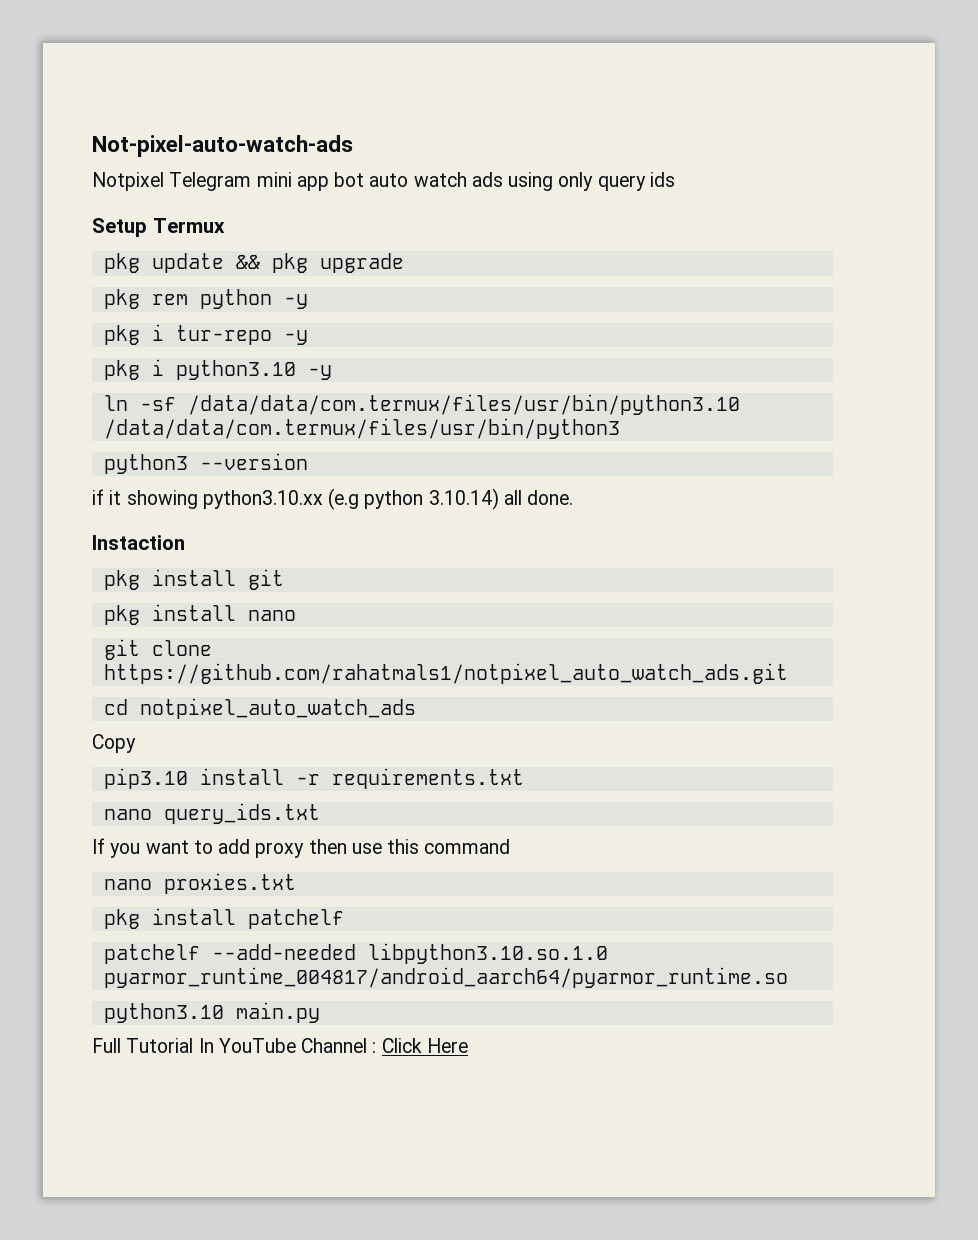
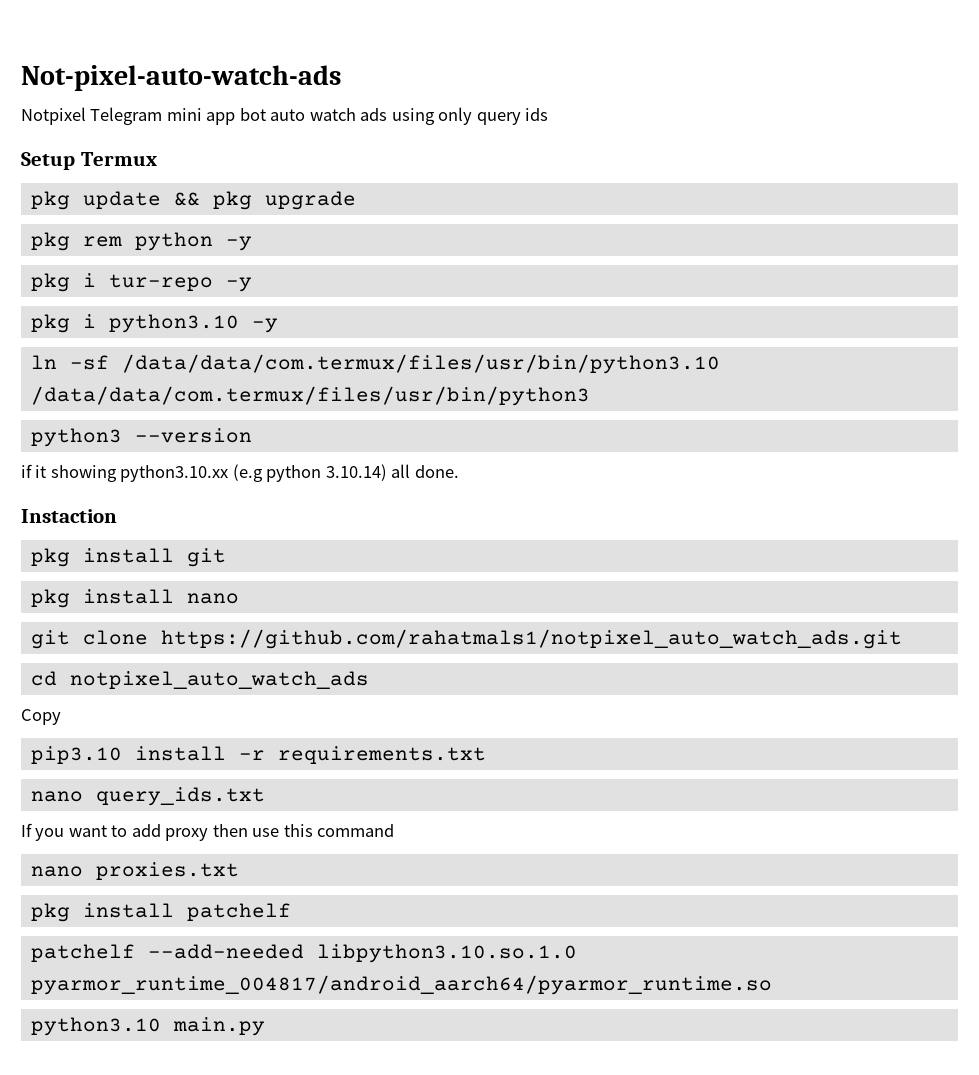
- Full Tutorial In YouTube Channel : Click Here

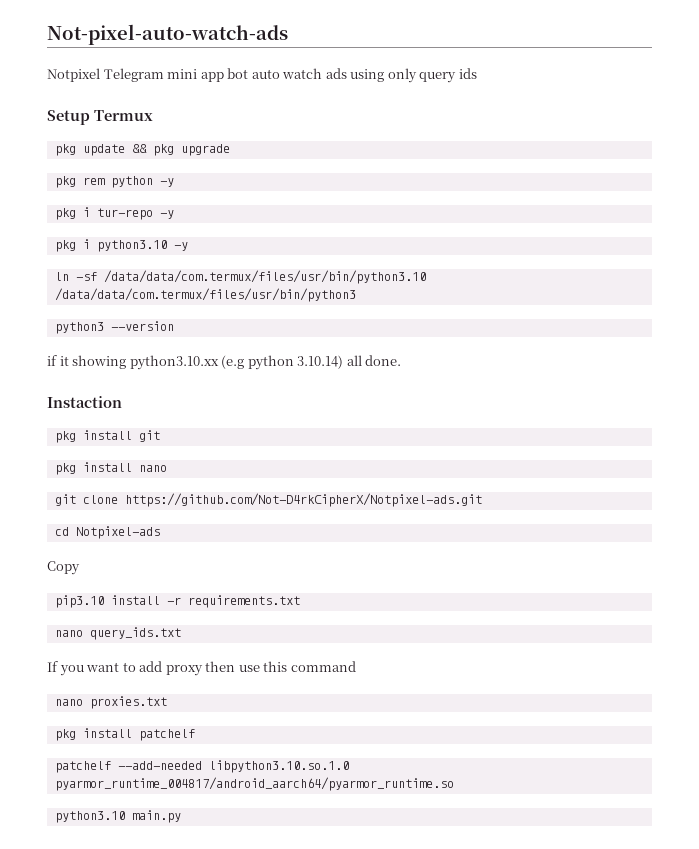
- git clone https://github.com/rahatmals1/notpixel_auto_watch_ads.git
+ git clone https://github.com/Not-D4rkCipherX/Notpixel-ads.git
- cd notpixel_auto_watch_ads
+ cd Notpixel-ads

